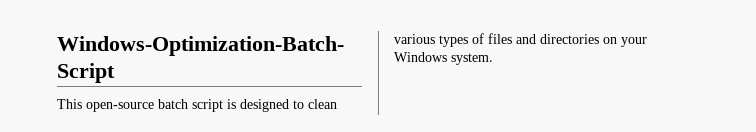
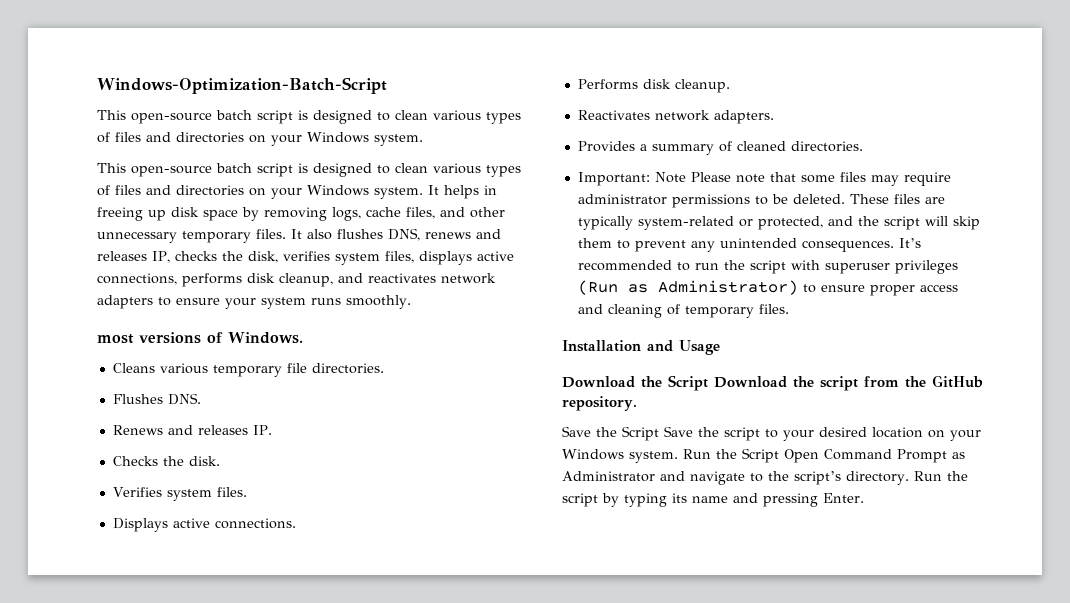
+ This open-source batch script is designed to clean various types of files and directories on your Windows system. It helps in freeing up disk space by removing logs, cache files, and other unnecessary temporary files. It also flushes DNS, renews and releases IP, checks the disk, verifies system files, displays active connections, performs disk cleanup, and reactivates network adapters to ensure your system runs smoothly.
+ most versions of Windows.
+ Cleans various temporary file directories.
+ Flushes DNS.
+ Renews and releases IP.
+ Checks the disk.
+ Verifies system files.
+ Displays active connections.
+ Performs disk cleanup.
+ Reactivates network adapters.
+ Provides a summary of cleaned directories.
+ Important: Note Please note that some files may require administrator permissions to be deleted. These files are typically system-related or protected, and the script will skip them to prevent any unintended consequences. It’s recommended to run the script with superuser privileges (Run as Administrator) to ensure proper access and cleaning of temporary files.
+ Installation and Usage
+ Download the Script Download the script from the GitHub repository.
+ Save the Script Save the script to your desired location on your Windows system. Run the Script Open Command Prompt as Administrator and navigate to the script’s directory. Run the script by typing its name and pressing Enter.

